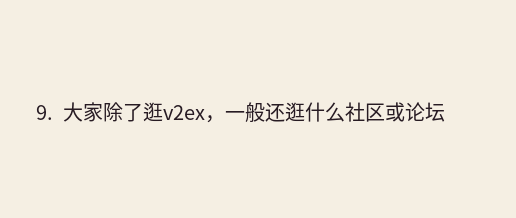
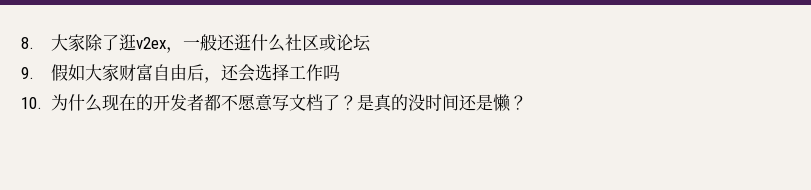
- 9.大家除了逛v2ex，一般还逛什么社区或论坛
+ 8.大家除了逛v2ex，一般还逛什么社区或论坛
+ 9.假如大家财富自由后，还会选择工作吗
+ 10.为什么现在的开发者都不愿意写文档了？是真的没时间还是懒？

